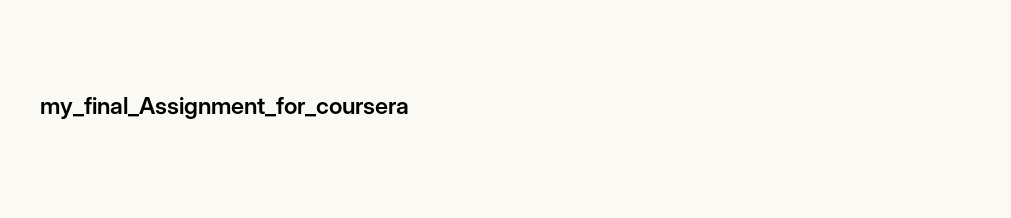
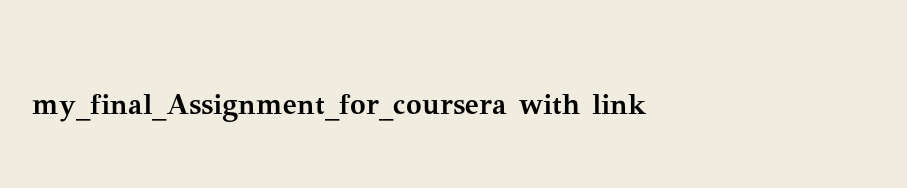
- my_final_Assignment_for_coursera
+ my_final_Assignment_for_coursera with link

